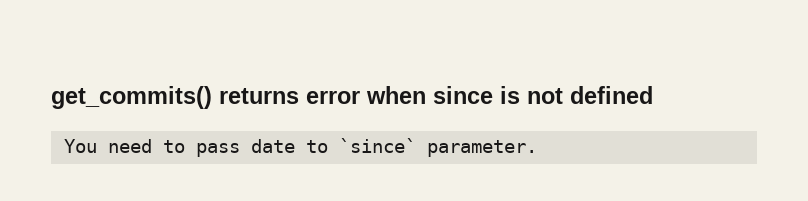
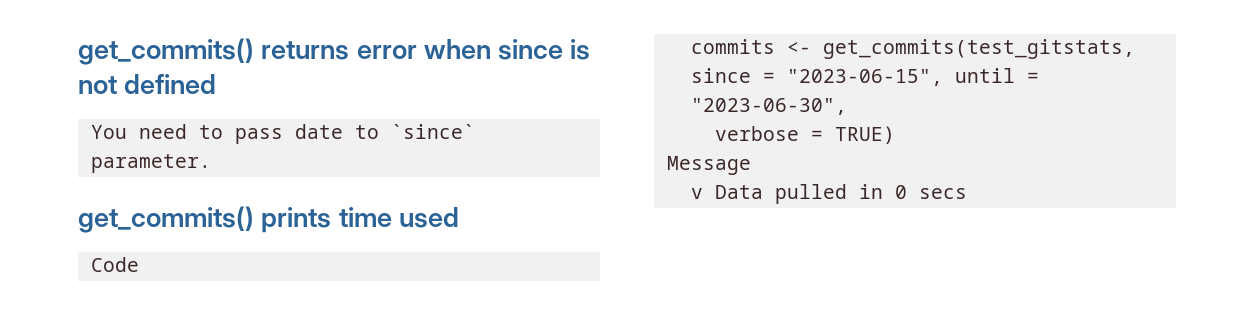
+ get_commits() prints time used
+ Code
+ commits <- get_commits(test_gitstats, since = "2023-06-15", until = "2023-06-30",
+ verbose = TRUE)
+ Message
+ v Data pulled in 0 secs

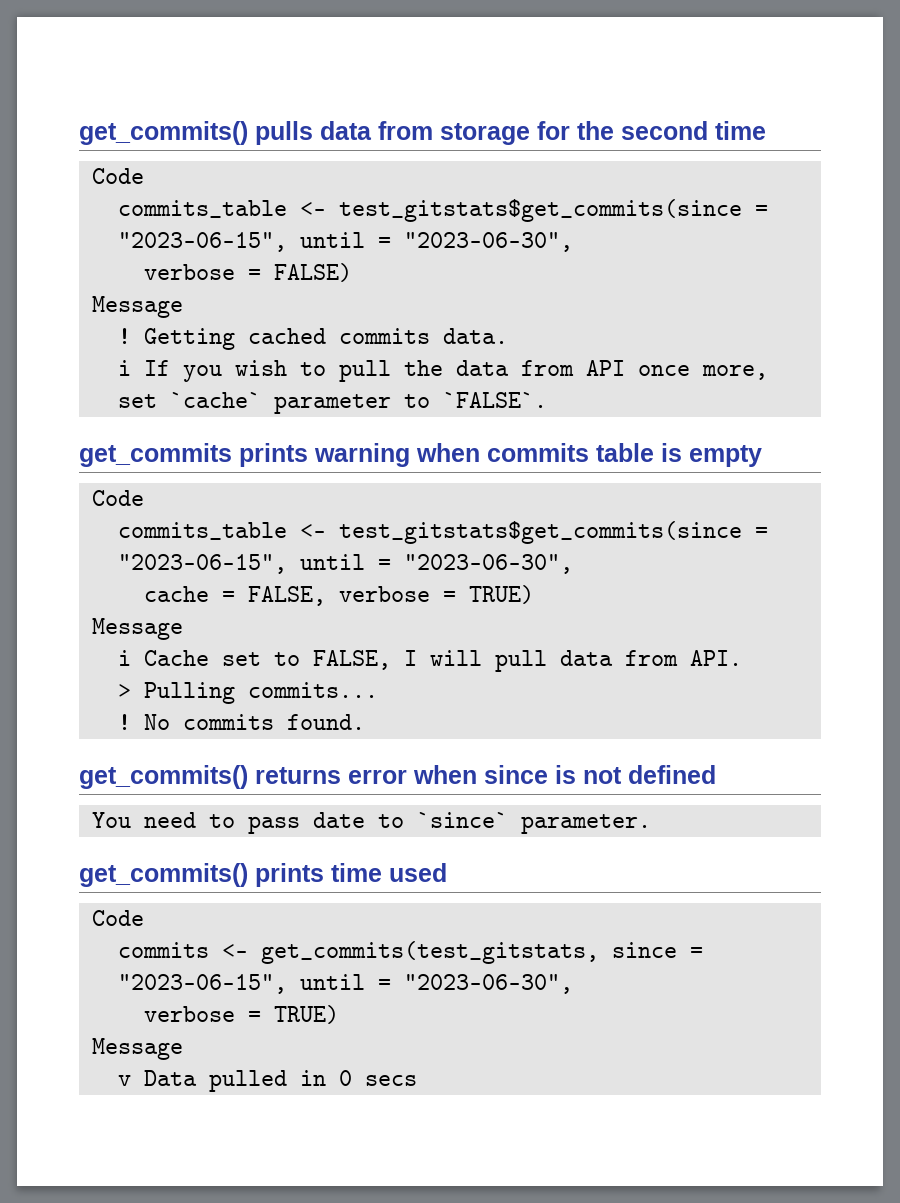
+ get_commits() pulls data from storage for the second time
+ Code
+ commits_table <- test_gitstats$get_commits(since = "2023-06-15", until = "2023-06-30",
+ verbose = FALSE)
+ Message
+ ! Getting cached commits data.
+ i If you wish to pull the data from API once more, set `cache` parameter to `FALSE`.
+ get_commits prints warning when commits table is empty
+ Code
+ commits_table <- test_gitstats$get_commits(since = "2023-06-15", until = "2023-06-30",
+ cache = FALSE, verbose = TRUE)
+ Message
+ i Cache set to FALSE, I will pull data from API.
+ > Pulling commits...
+ ! No commits found.

